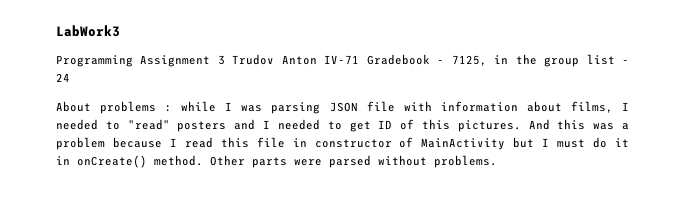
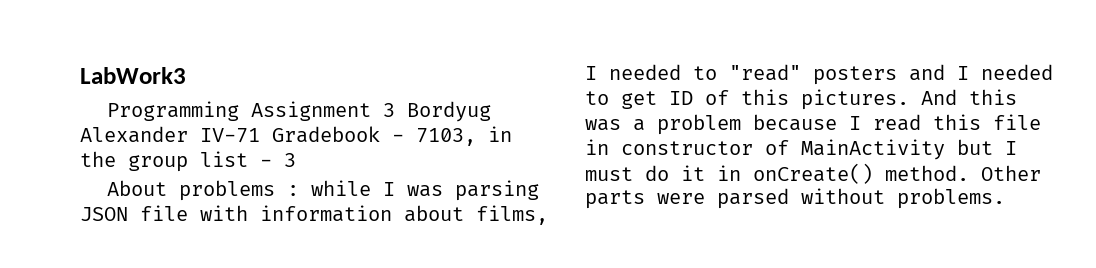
- Programming Assignment 3 Trudov Anton IV-71 Gradebook - 7125, in the group list - 24
+ Programming Assignment 3 Bordyug Alexander IV-71 Gradebook - 7103, in the group list - 3

